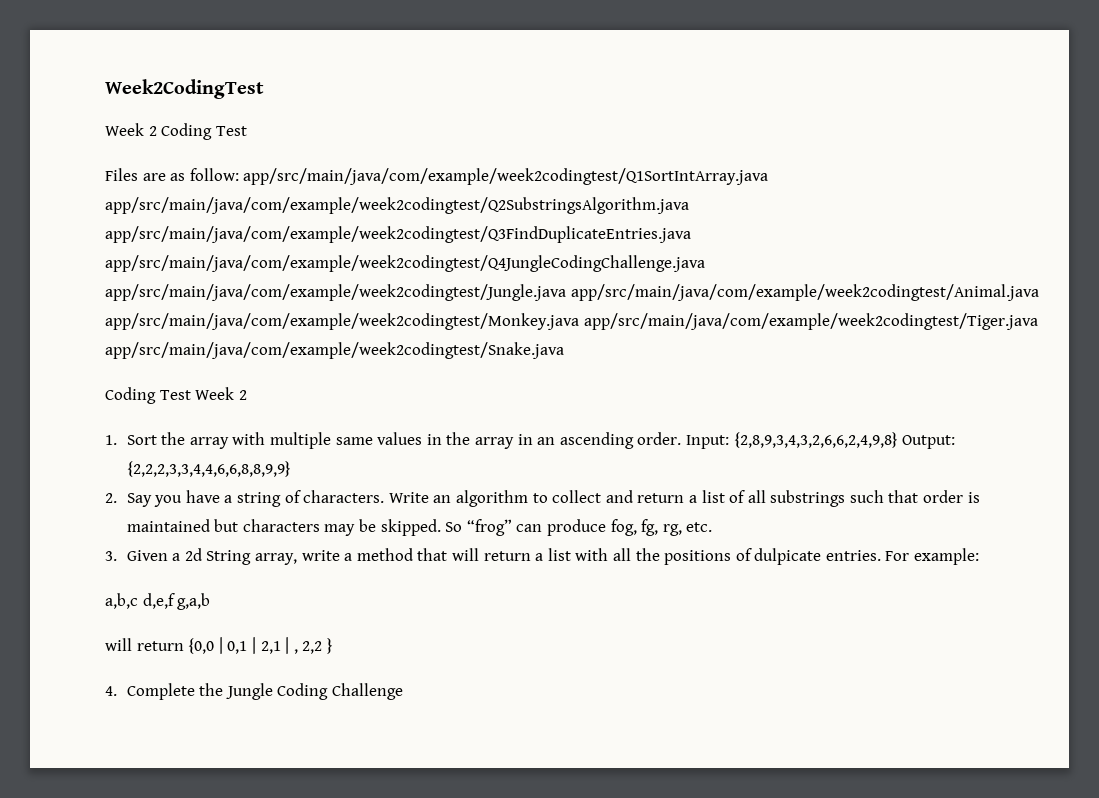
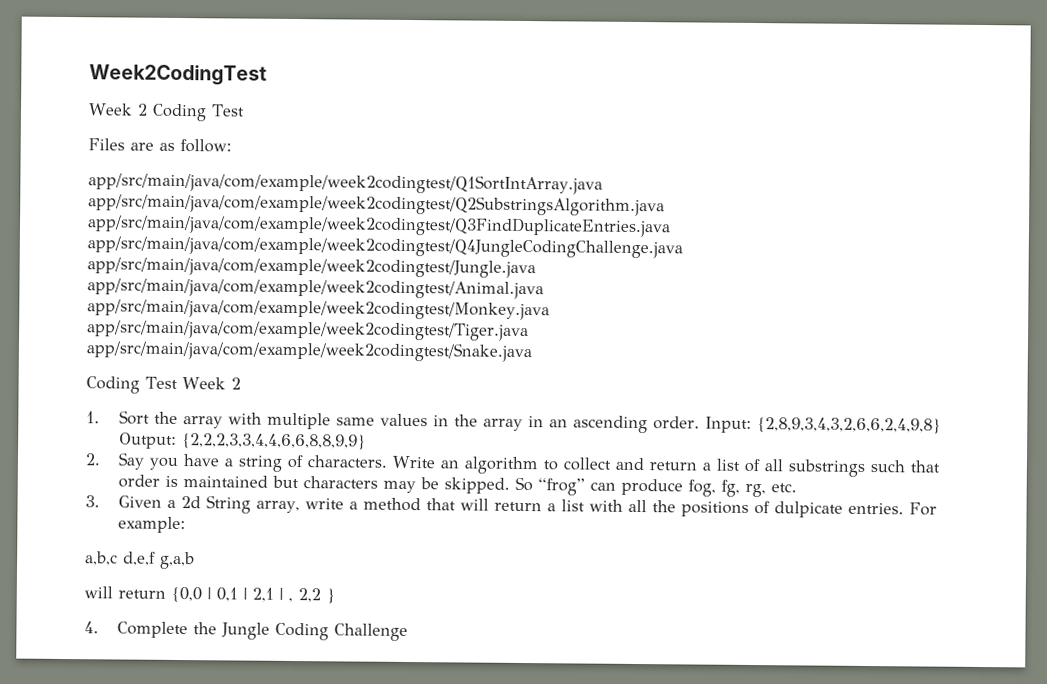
- Files are as follow: app/src/main/java/com/example/week2codingtest/Q1SortIntArray.java app/src/main/java/com/example/week2codingtest/Q2SubstringsAlgorithm.java app/src/main/java/com/example/week2codingtest/Q3FindDuplicateEntries.java app/src/main/java/com/example/week2codingtest/Q4JungleCodingChallenge.java app/src/main/java/com/example/week2codingtest/Jungle.java app/src/main/java/com/example/week2codingtest/Animal.java app/src/main/java/com/example/week2codingtest/Monkey.java app/src/main/java/com/example/week2codingtest/Tiger.java app/src/main/java/com/example/week2codingtest/Snake.java
+ Files are as follow:
+ app/src/main/java/com/example/week2codingtest/Q1SortIntArray.java app/src/main/java/com/example/week2codingtest/Q2SubstringsAlgorithm.java app/src/main/java/com/example/week2codingtest/Q3FindDuplicateEntries.java app/src/main/java/com/example/week2codingtest/Q4JungleCodingChallenge.java app/src/main/java/com/example/week2codingtest/Jungle.java app/src/main/java/com/example/week2codingtest/Animal.java app/src/main/java/com/example/week2codingtest/Monkey.java app/src/main/java/com/example/week2codingtest/Tiger.java app/src/main/java/com/example/week2codingtest/Snake.java

